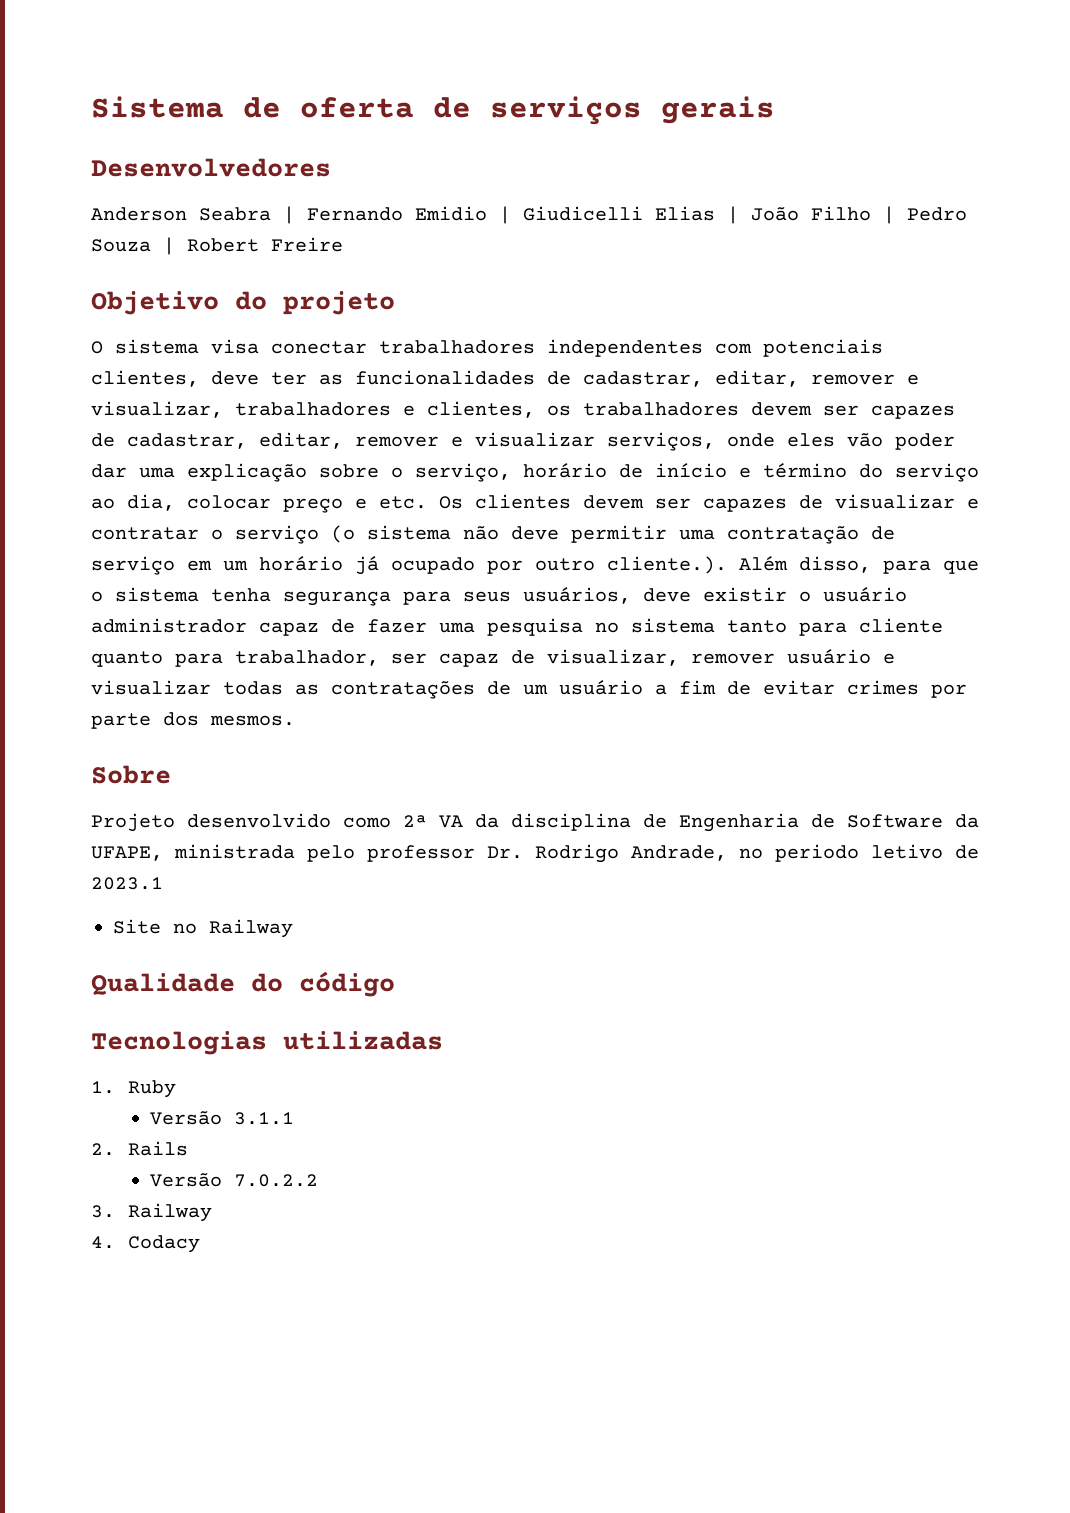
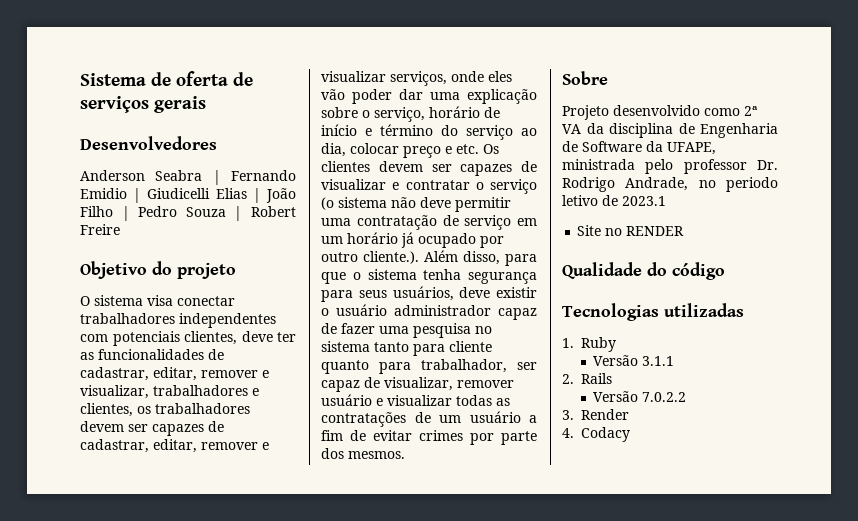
- Site no Railway
+ Site no RENDER
- 3. Railway
+ 3. Render

